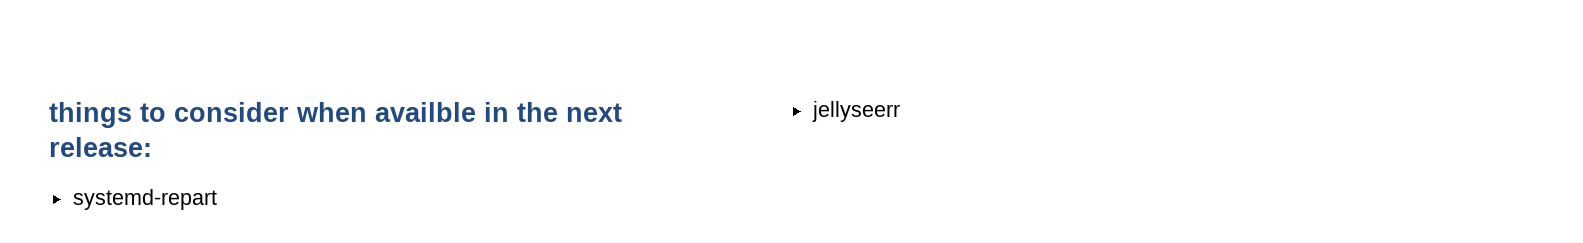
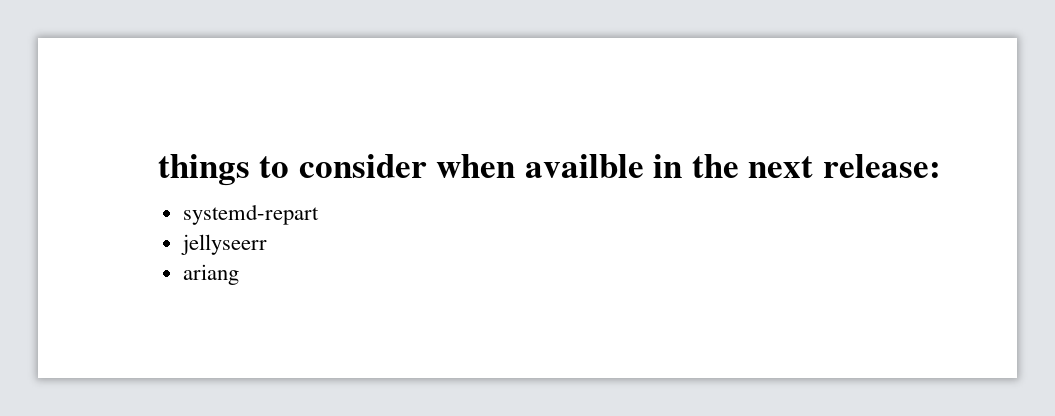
+ ariang

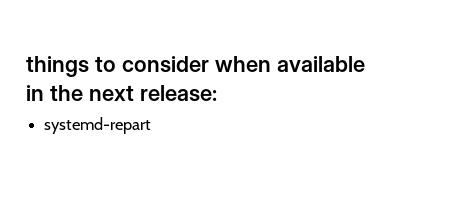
- things to consider when availble in the next release:
+ things to consider when available in the next release:
- jellyseerr
- ariang

